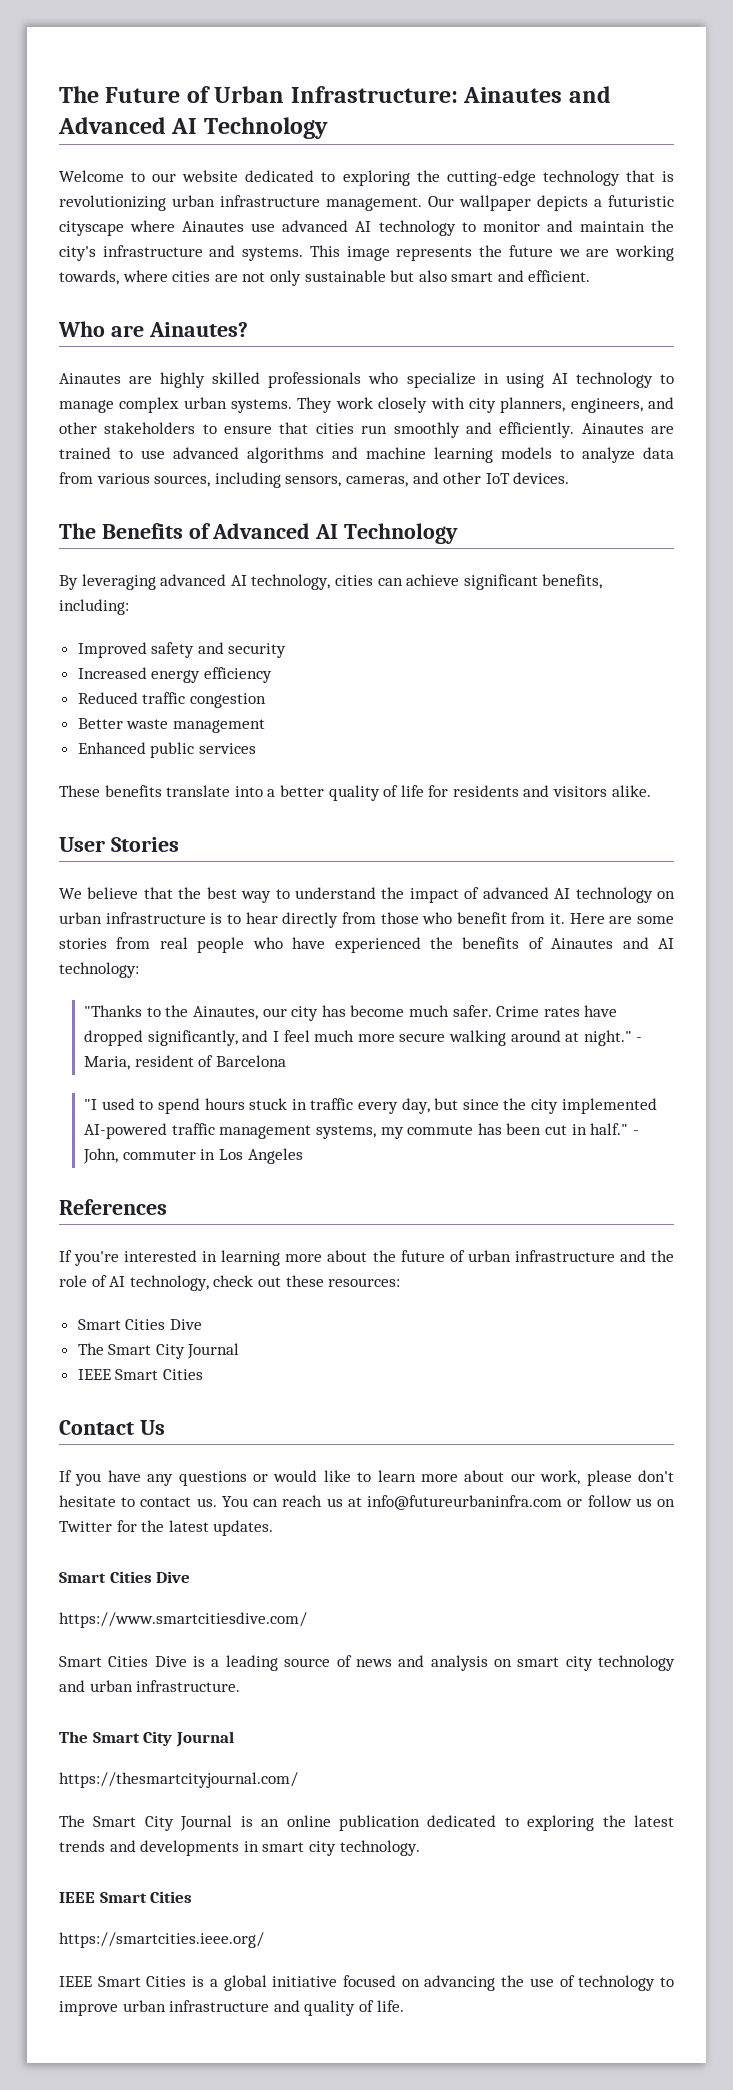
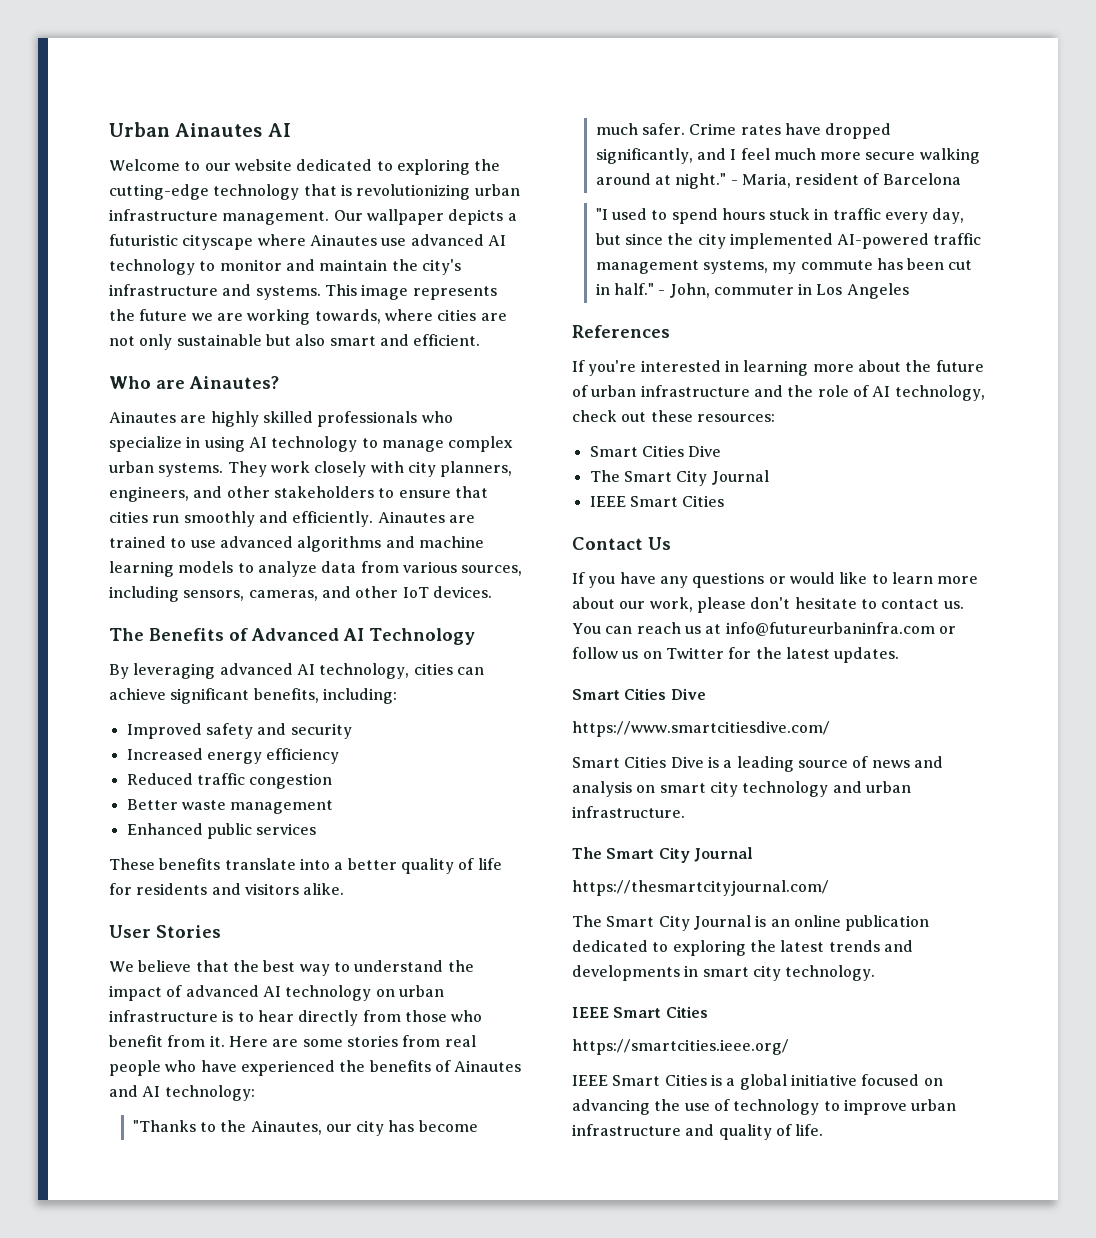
- The Future of Urban Infrastructure: Ainautes and Advanced AI Technology
+ Urban Ainautes AI

